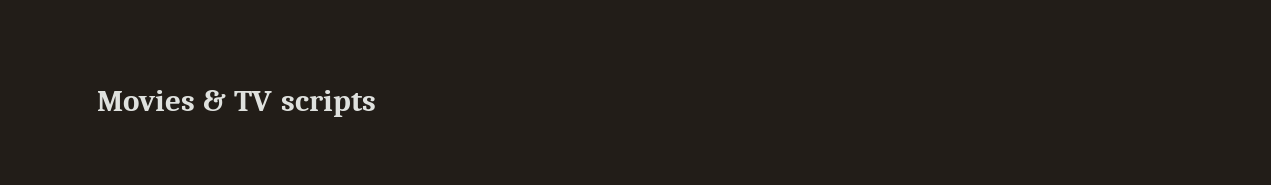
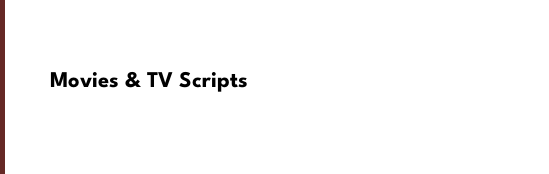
- Movies & TV scripts
+ Movies & TV Scripts

